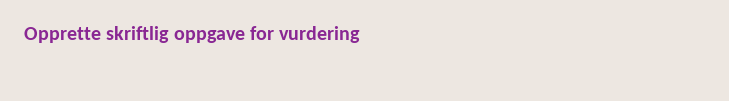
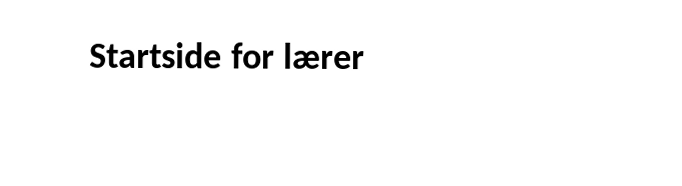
- Opprette skriftlig oppgave for vurdering
+ Startside for lærer

